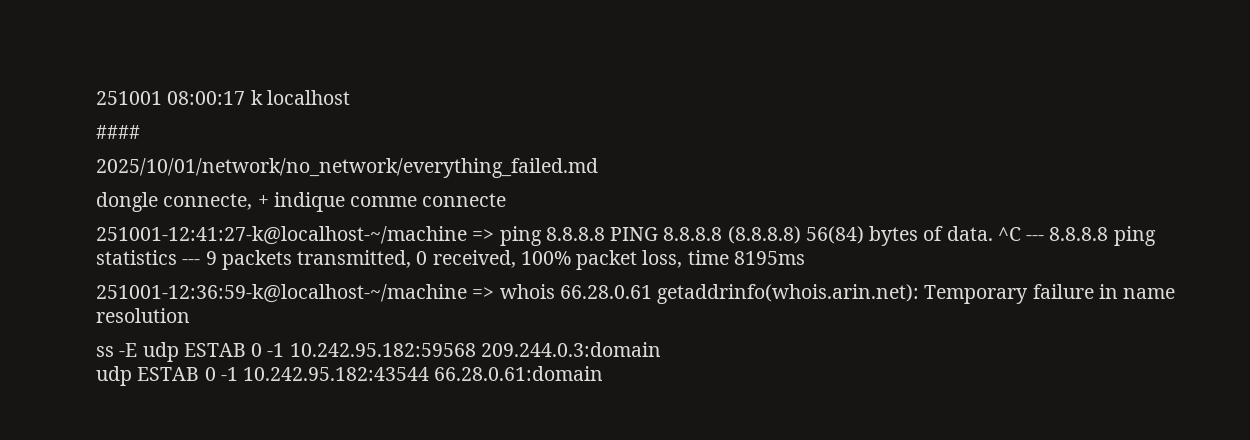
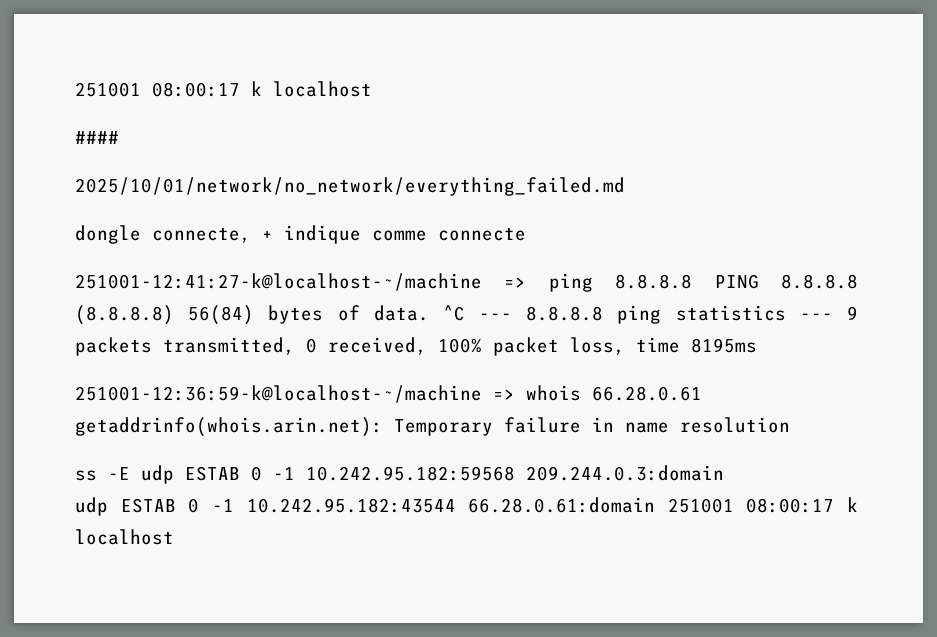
- udp ESTAB 0 -1 10.242.95.182:43544 66.28.0.61:domain
+ udp ESTAB 0 -1 10.242.95.182:43544 66.28.0.61:domain 251001 08:00:17 k localhost

